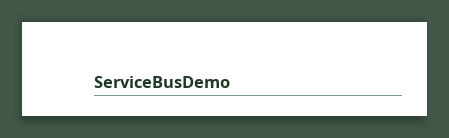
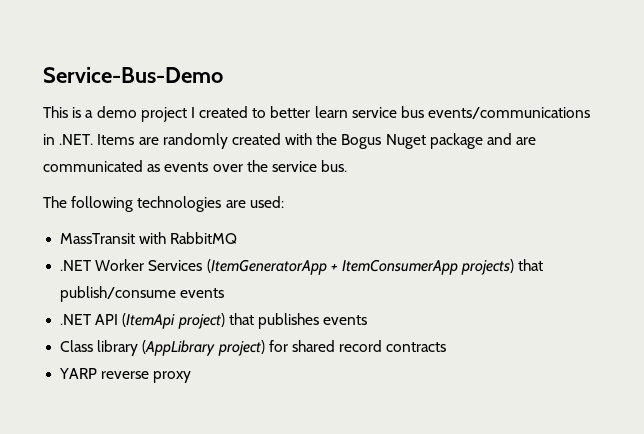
- ServiceBusDemo
+ Service-Bus-Demo
+ This is a demo project I created to better learn service bus events/communications in .NET. Items are randomly created with the Bogus Nuget package and are communicated as events over the service bus.
+ The following technologies are used:
+ MassTransit with RabbitMQ
+ .NET Worker Services (ItemGeneratorApp + ItemConsumerApp projects) that publish/consume events
+ .NET API (ItemApi project) that publishes events
+ Class library (AppLibrary project) for shared record contracts
+ YARP reverse proxy

